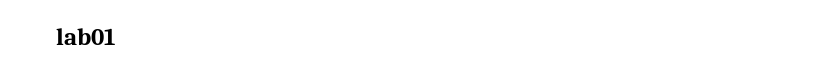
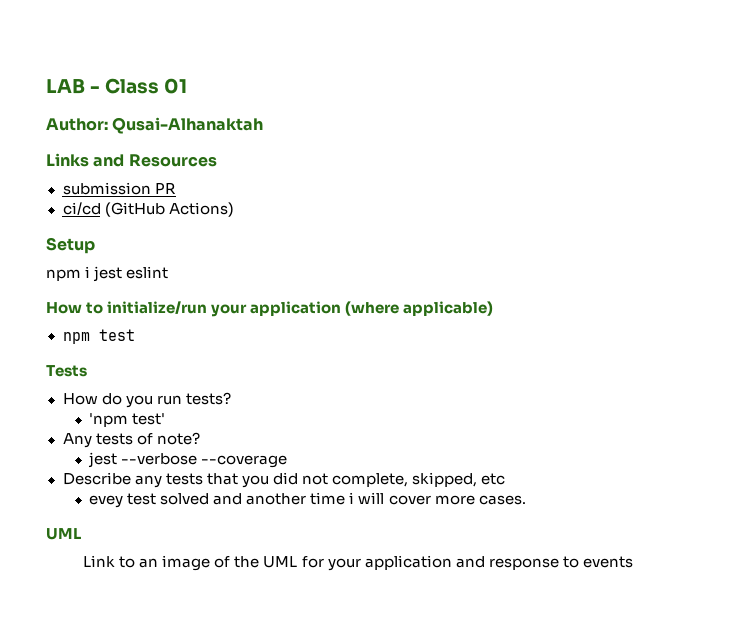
- lab01
+ LAB - Class 01
+ Author: Qusai-Alhanaktah
+ Links and Resources
+ submission PR
+ ci/cd (GitHub Actions)
+ Setup
+ npm i jest eslint
+ How to initialize/run your application (where applicable)
+ npm test
+ Tests
+ How do you run tests?
+ 'npm test'
+ Any tests of note?
+ jest --verbose --coverage
+ Describe any tests that you did not complete, skipped, etc
+ evey test solved and another time i will cover more cases.
+ UML
+ Link to an image of the UML for your application and response to events

